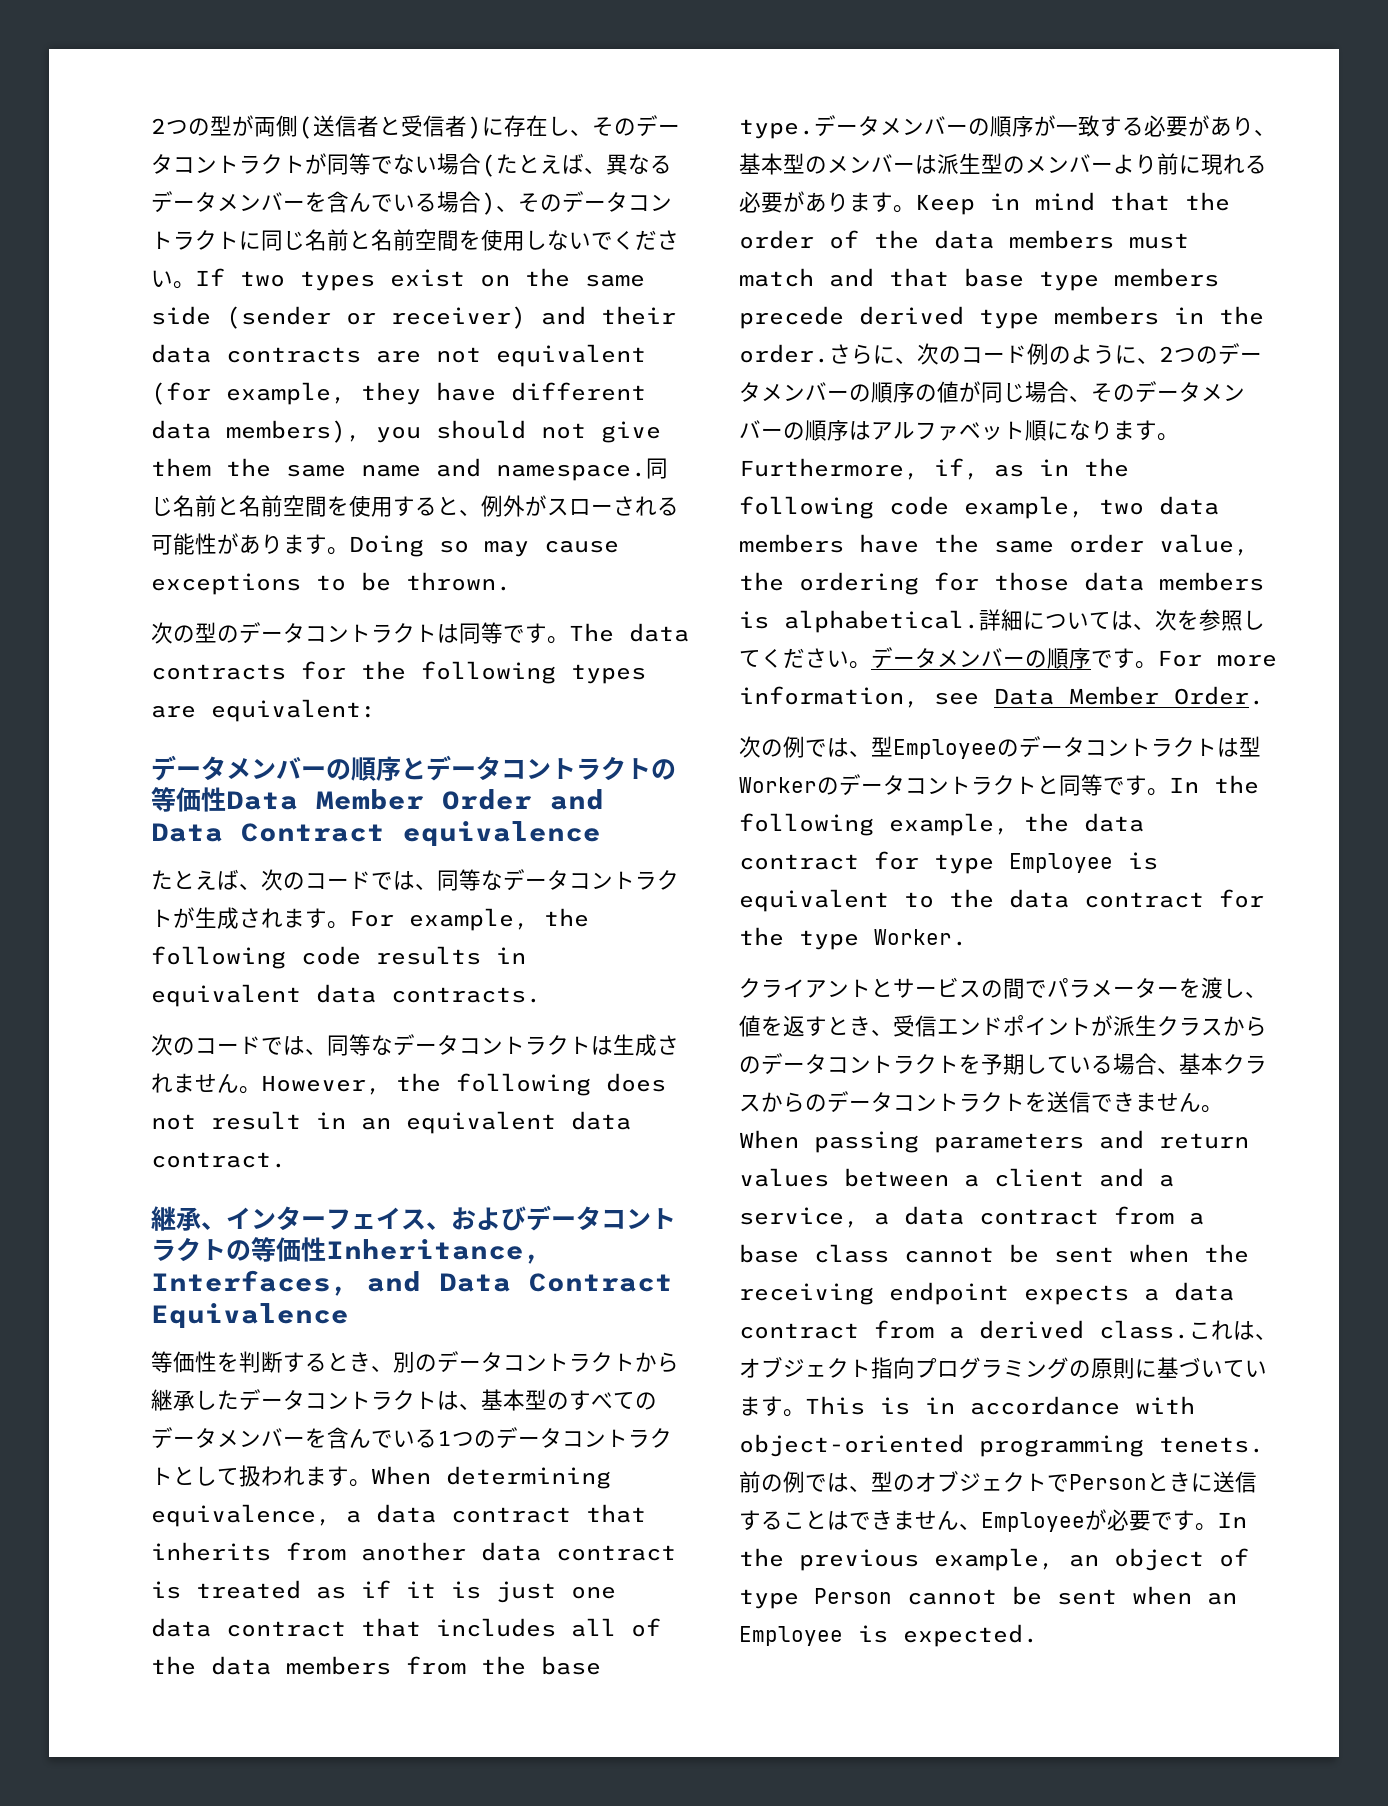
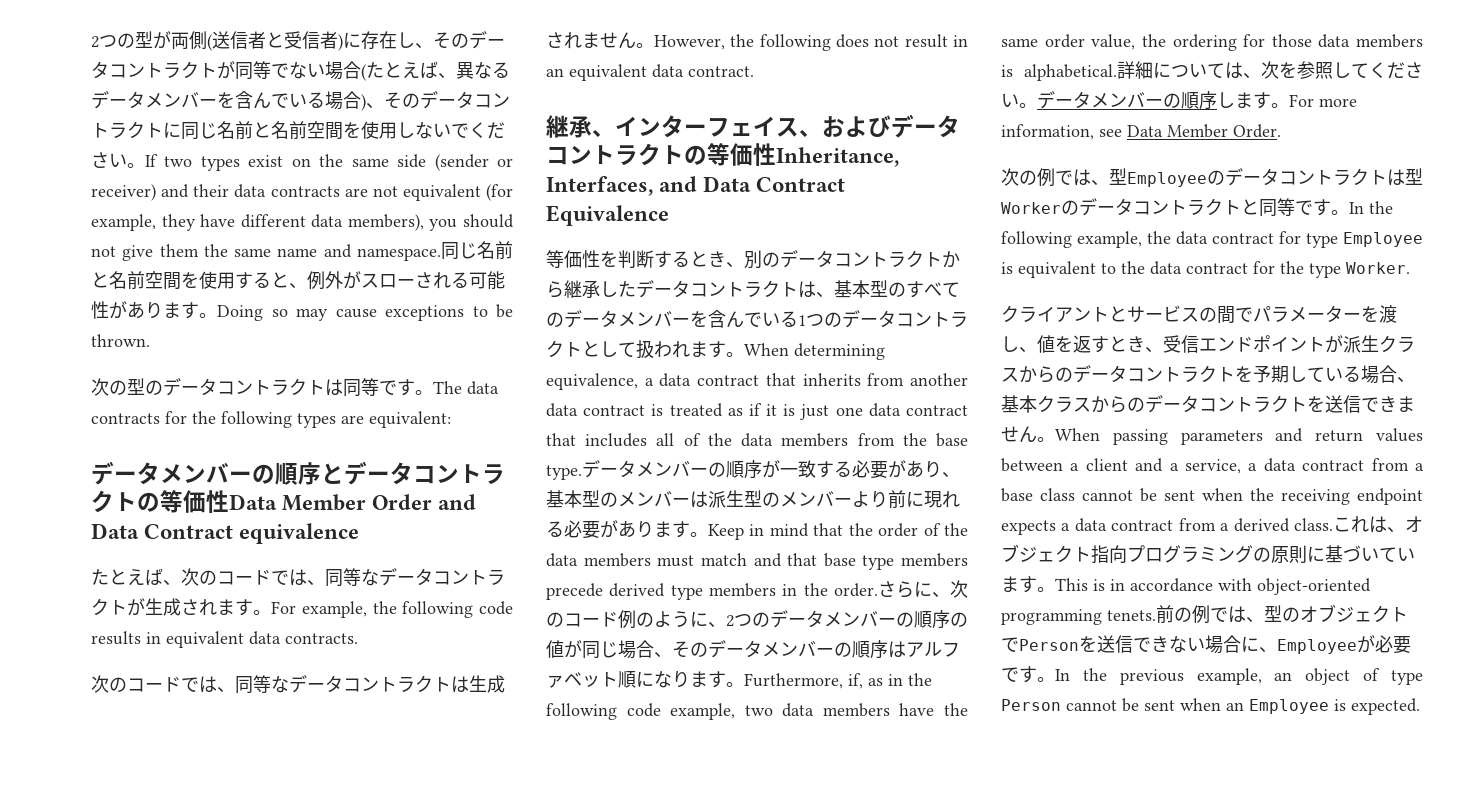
- データメンバーの順序です。
+ データメンバーの順序します。
- 前の例では、型のオブジェクトでPersonときに送信することはできません、Employeeが必要です。
+ 前の例では、型のオブジェクトでPersonを送信できない場合に、Employeeが必要です。

